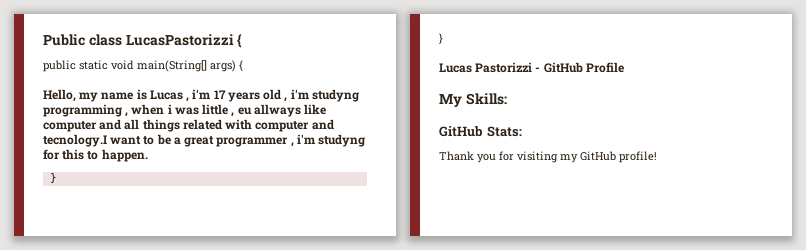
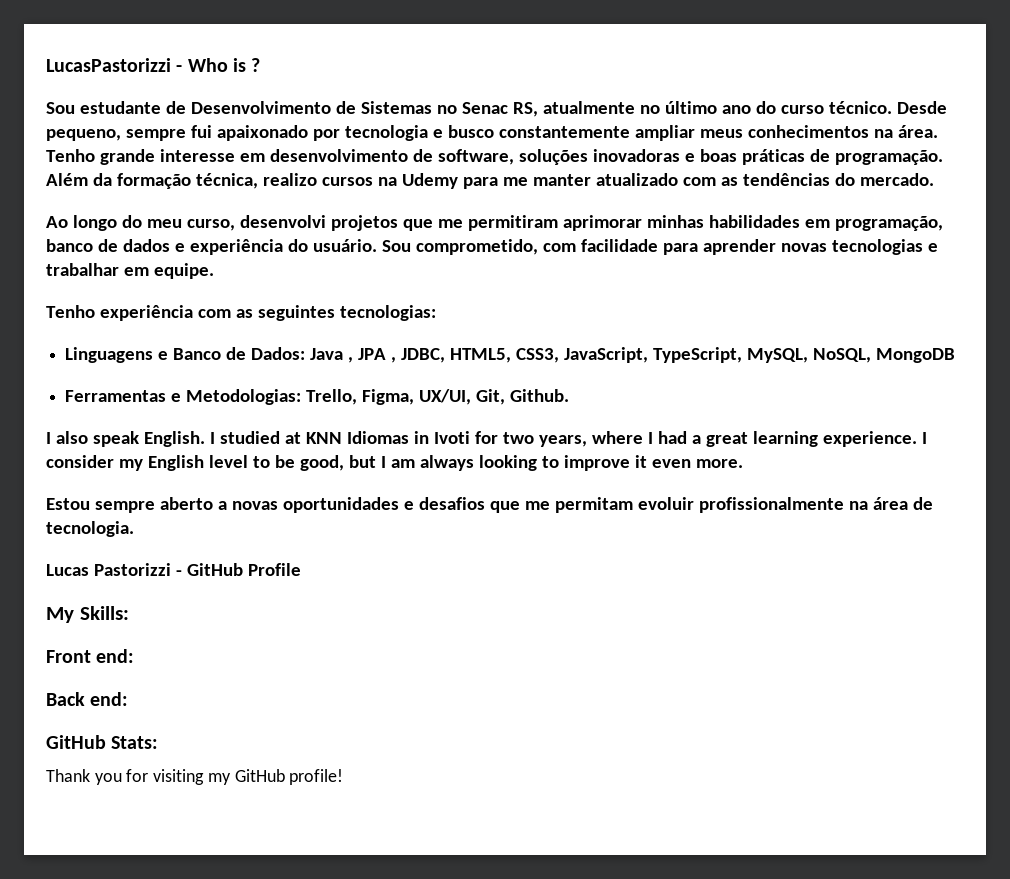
- Public class LucasPastorizzi {
- public static void main(String[] args) {
- Hello, my name is Lucas , i'm 17 years old , i'm studyng programming , when i was little , eu allways like computer and all things related with computer and tecnology.I want to be a great programmer , i'm studyng for this to happen.
- }
- }
+ LucasPastorizzi - Who is ?
+ Sou estudante de Desenvolvimento de Sistemas no Senac RS, atualmente no último ano do curso técnico. Desde pequeno, sempre fui apaixonado por tecnologia e busco constantemente ampliar meus conhecimentos na área. Tenho grande interesse em desenvolvimento de software, soluções inovadoras e boas práticas de programação. Além da formação técnica, realizo cursos na Udemy para me manter atualizado com as tendências do mercado.
+ Ao longo do meu curso, desenvolvi projetos que me permitiram aprimorar minhas habilidades em programação, banco de dados e experiência do usuário. Sou comprometido, com facilidade para aprender novas tecnologias e trabalhar em equipe.
+ Tenho experiência com as seguintes tecnologias:
+ Linguagens e Banco de Dados: Java , JPA , JDBC, HTML5, CSS3, JavaScript, TypeScript, MySQL, NoSQL, MongoDB
+ Ferramentas e Metodologias: Trello, Figma, UX/UI, Git, Github.
+ I also speak English. I studied at KNN Idiomas in Ivoti for two years, where I had a great learning experience. I consider my English level to be good, but I am always looking to improve it even more.
+ Estou sempre aberto a novas oportunidades e desafios que me permitam evoluir profissionalmente na área de tecnologia.
+ Front end:
+ Back end:

